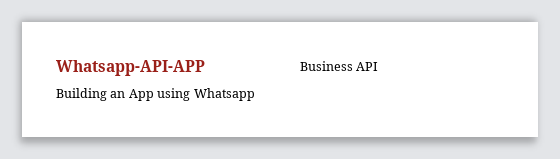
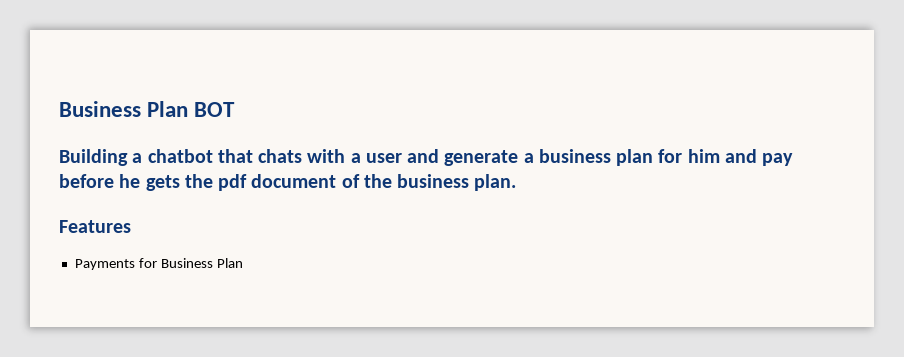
- Whatsapp-API-APP
- Building an App using Whatsapp Business API
+ Business Plan BOT
+ Building a chatbot that chats with a user and generate a business plan for him and pay before he gets the pdf document of the business plan.
+ Features
+ Payments for Business Plan

